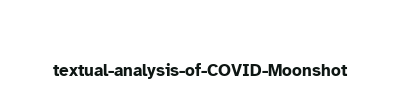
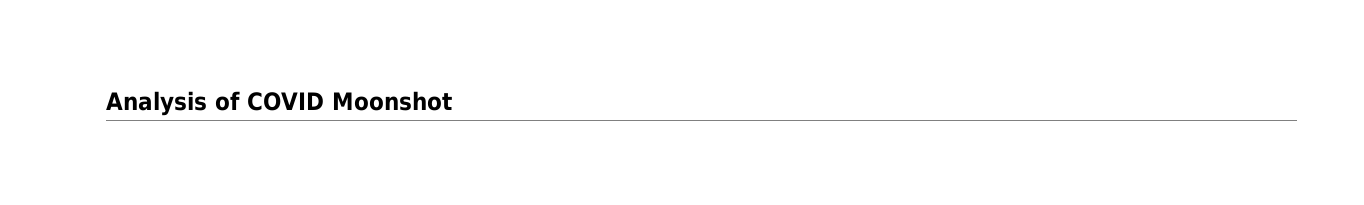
- textual-analysis-of-COVID-Moonshot
+ Analysis of COVID Moonshot

